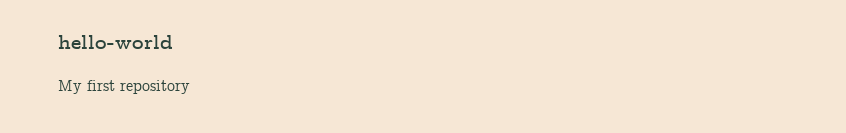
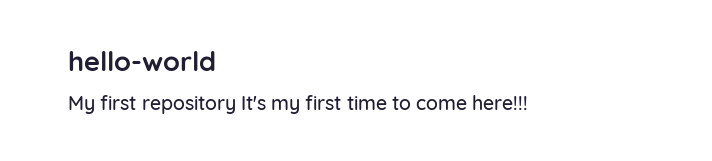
- My first repository
+ My first repository It's my first time to come here!!!

